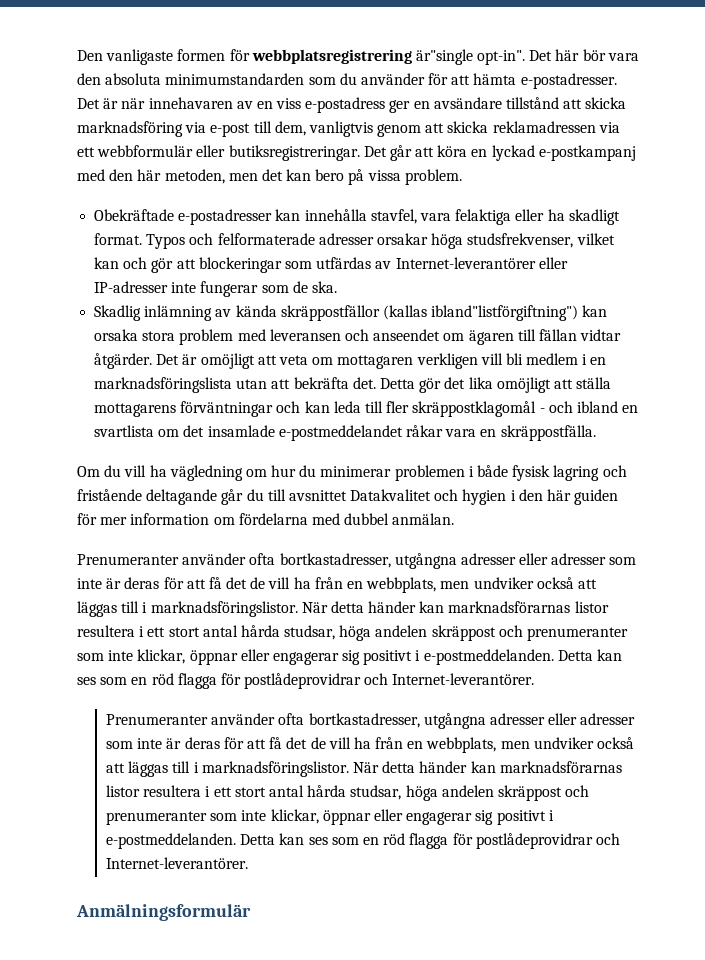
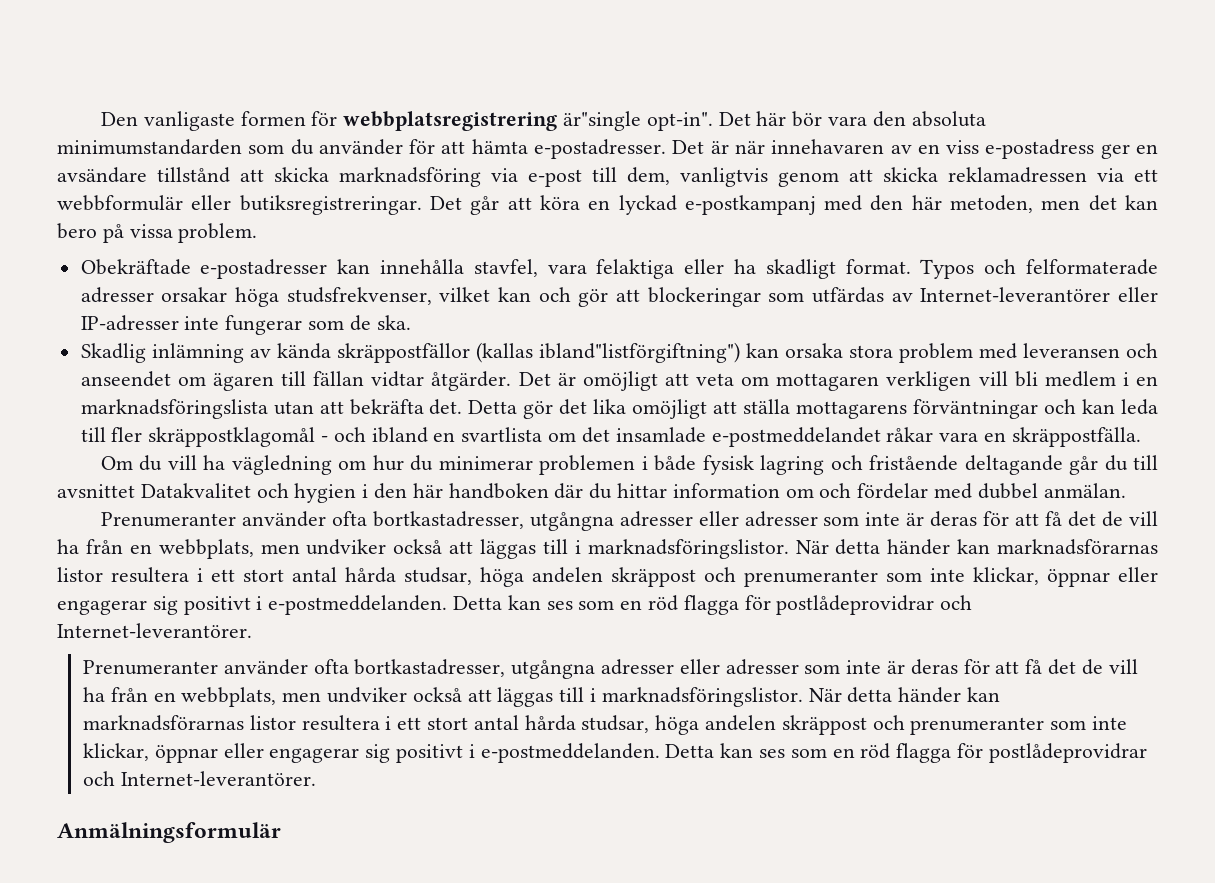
- Om du vill ha vägledning om hur du minimerar problemen i både fysisk lagring och fristående deltagande går du till avsnittet Datakvalitet och hygien i den här guiden för mer information om fördelarna med dubbel anmälan.
+ Om du vill ha vägledning om hur du minimerar problemen i både fysisk lagring och fristående deltagande går du till avsnittet Datakvalitet och hygien i den här handboken där du hittar information om och fördelar med dubbel anmälan.

